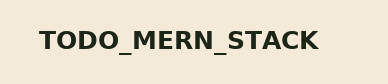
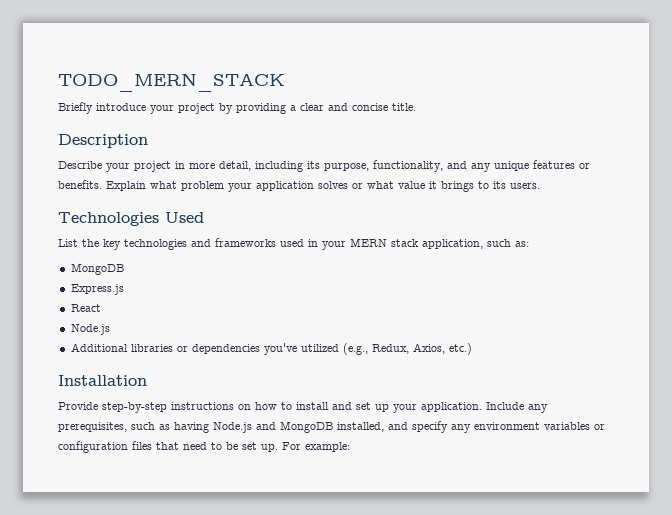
+ Briefly introduce your project by providing a clear and concise title.
+ Description
+ Describe your project in more detail, including its purpose, functionality, and any unique features or benefits. Explain what problem your application solves or what value it brings to its users.
+ Technologies Used
+ List the key technologies and frameworks used in your MERN stack application, such as:
+ MongoDB
+ Express.js
+ React
+ Node.js
+ Additional libraries or dependencies you've utilized (e.g., Redux, Axios, etc.)
+ Installation
+ Provide step-by-step instructions on how to install and set up your application. Include any prerequisites, such as having Node.js and MongoDB installed, and specify any environment variables or configuration files that need to be set up. For example:

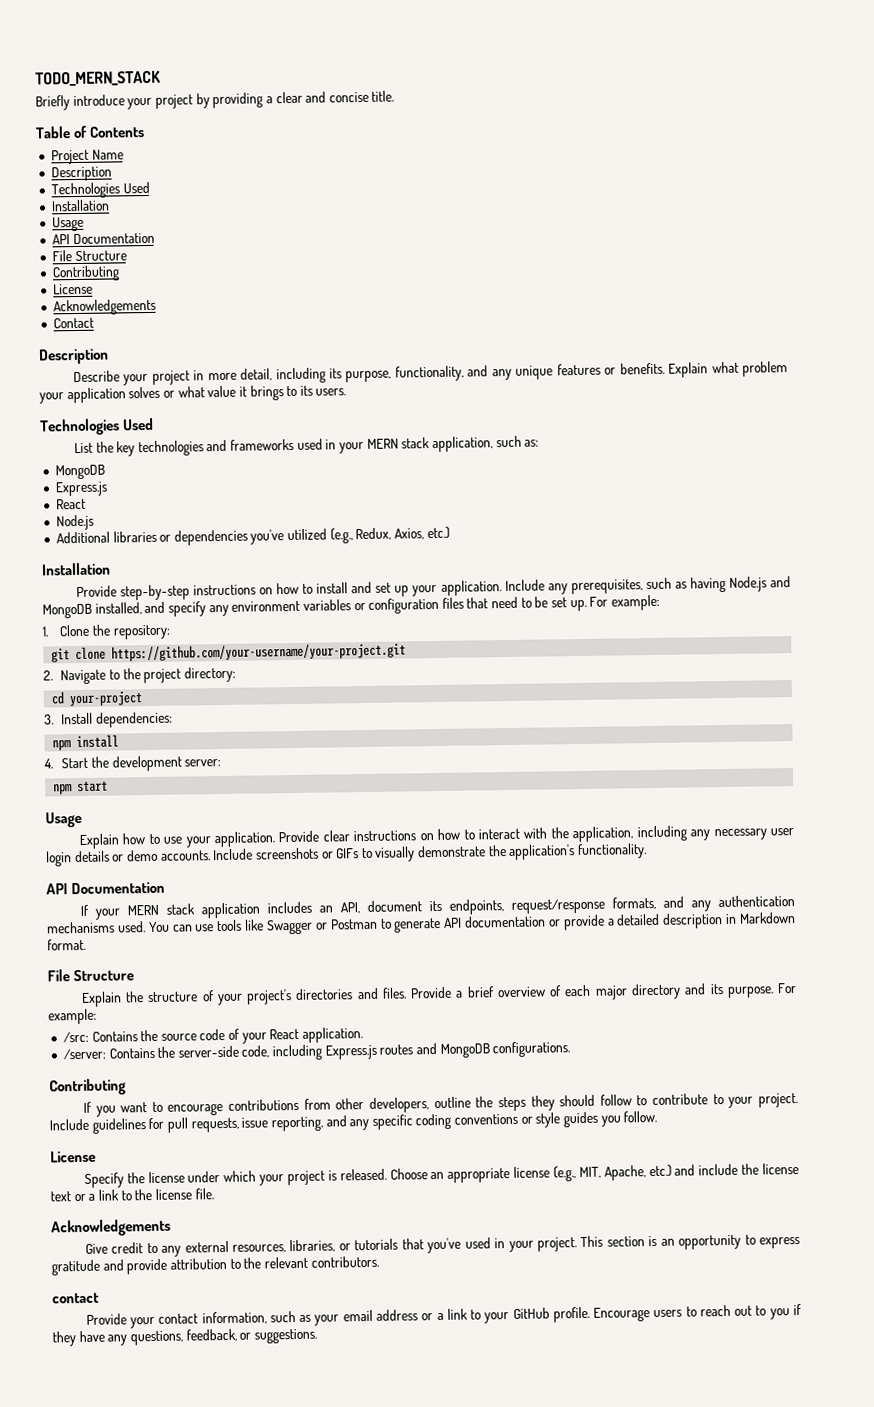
+ Table of Contents
+ Project Name
+ Description
+ Technologies Used
+ Installation
+ Usage
+ API Documentation
+ File Structure
+ Contributing
+ License
+ Acknowledgements
+ Contact
+ 1. Clone the repository:
+ git clone https://github.com/your-username/your-project.git
+ 2. Navigate to the project directory:
+ cd your-project
+ 3. Install dependencies:
+ npm install
+ 4. Start the development server:
+ npm start
+ Usage
+ Explain how to use your application. Provide clear instructions on how to interact with the application, including any necessary user login details or demo accounts. Include screenshots or GIFs to visually demonstrate the application's functionality.
+ API Documentation
+ If your MERN stack application includes an API, document its endpoints, request/response formats, and any authentication mechanisms used. You can use tools like Swagger or Postman to generate API documentation or provide a detailed description in Markdown format.
+ File Structure
+ Explain the structure of your project's directories and files. Provide a brief overview of each major directory and its purpose. For example:
+ /src: Contains the source code of your React application.
+ /server: Contains the server-side code, including Express.js routes and MongoDB configurations.
+ Contributing
+ If you want to encourage contributions from other developers, outline the steps they should follow to contribute to your project. Include guidelines for pull requests, issue reporting, and any specific coding conventions or style guides you follow.
+ License
+ Specify the license under which your project is released. Choose an appropriate license (e.g., MIT, Apache, etc.) and include the license text or a link to the license file.
+ Acknowledgements
+ Give credit to any external resources, libraries, or tutorials that you've used in your project. This section is an opportunity to express gratitude and provide attribution to the relevant contributors.
+ contact
+ Provide your contact information, such as your email address or a link to your GitHub profile. Encourage users to reach out to you if they have any questions, feedback, or suggestions.

